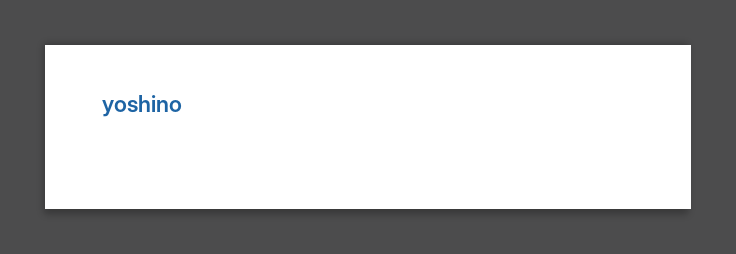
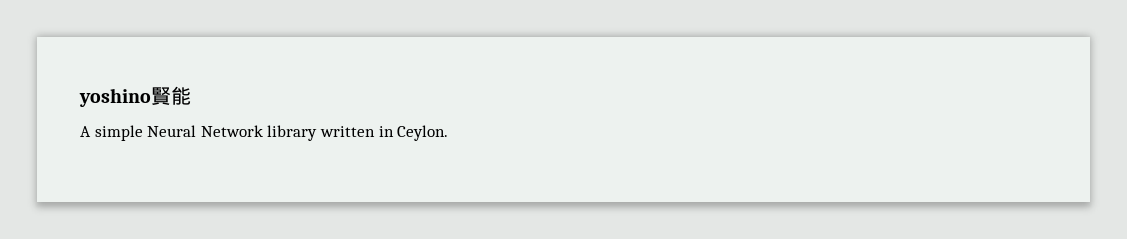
- yoshino
+ yoshino賢能
+ A simple Neural Network library written in Ceylon.

